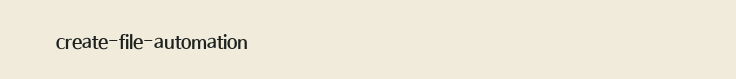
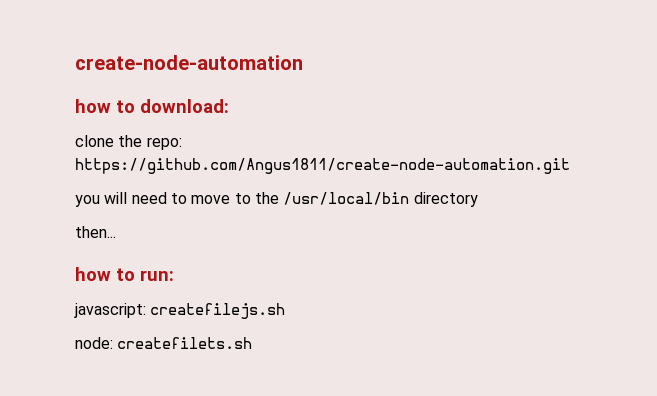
- create-file-automation
+ create-node-automation
+ how to download:
+ clone the repo: https://github.com/Angus1811/create-node-automation.git
+ you will need to move to the /usr/local/bin directory
+ then...
+ how to run:
+ javascript: createfilejs.sh
+ node: createfilets.sh

